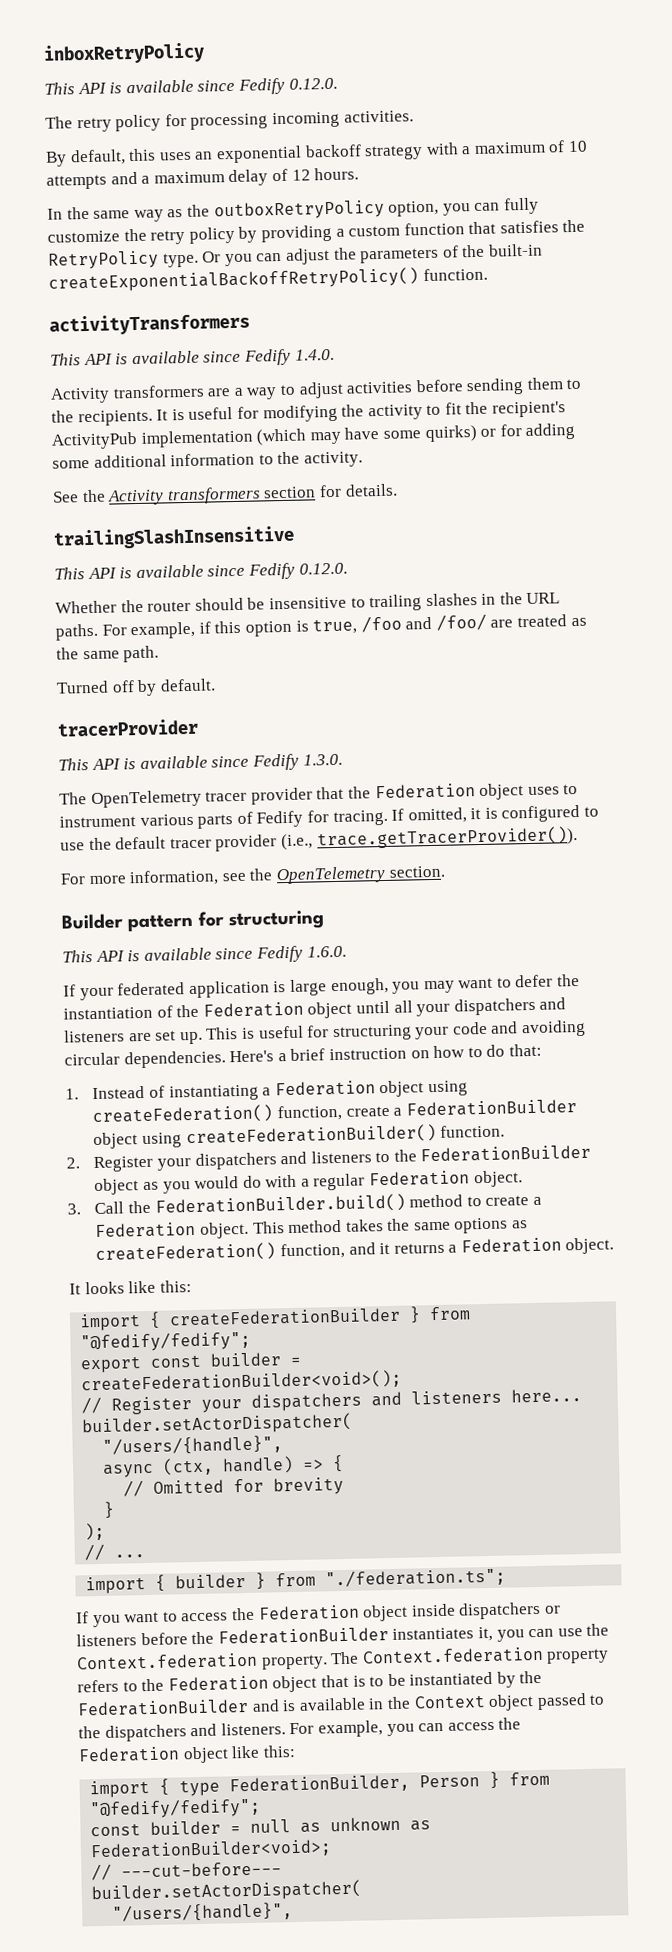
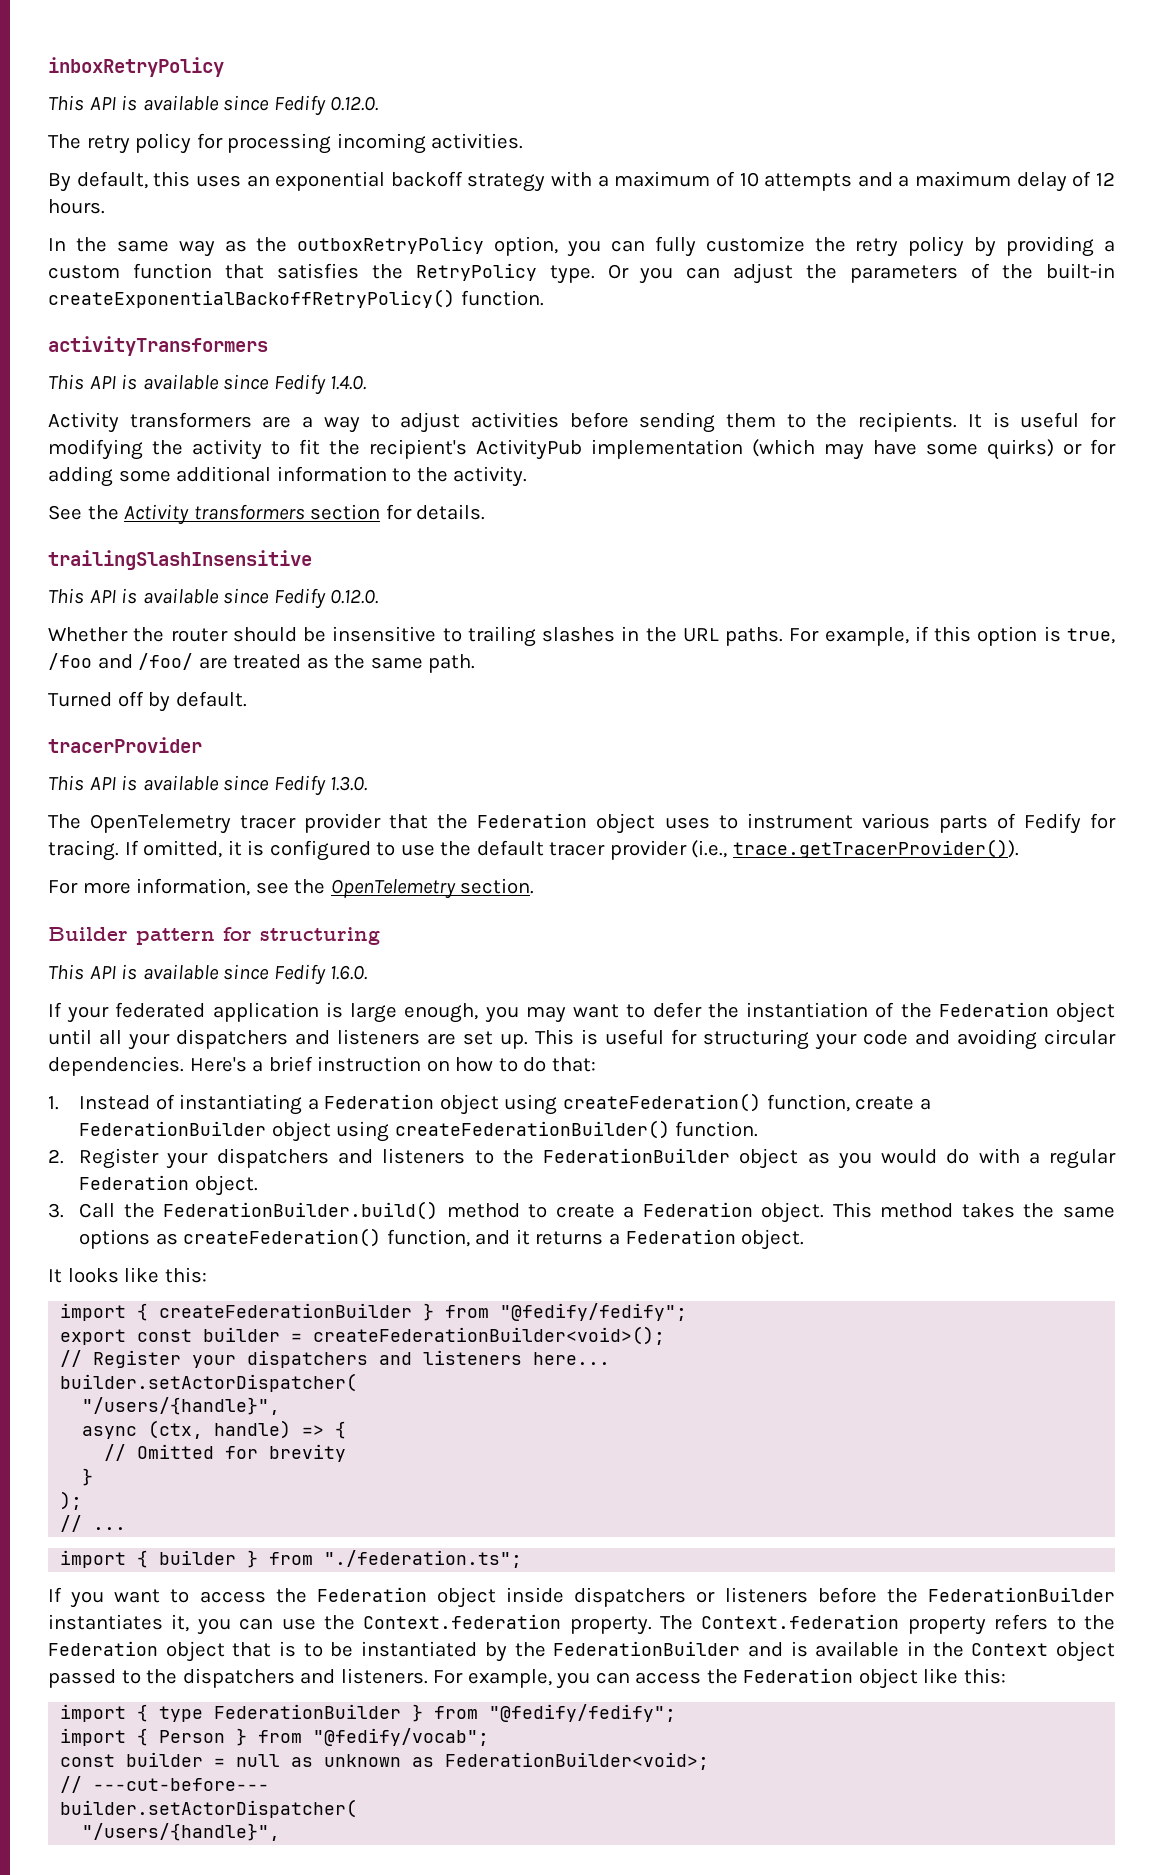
- import { type FederationBuilder, Person } from "@fedify/fedify";
+ import { type FederationBuilder } from "@fedify/fedify";
+ import { Person } from "@fedify/vocab";

